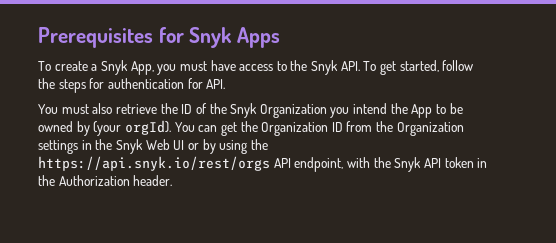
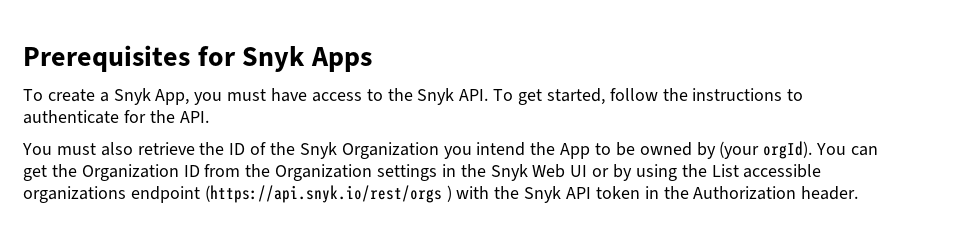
- To create a Snyk App, you must have access to the Snyk API. To get started, follow the steps for authentication for API.
+ To create a Snyk App, you must have access to the Snyk API. To get started, follow the instructions to authenticate for the API.
- You can get the Organization ID from the Organization settings in the Snyk Web UI or by using the https://api.snyk.io/rest/orgs API endpoint, with the Snyk API token in the Authorization header.
+ You can get the Organization ID from the Organization settings in the Snyk Web UI or by using the List accessible organizations endpoint (https://api.snyk.io/rest/orgs ) with the Snyk API token in the Authorization header.

